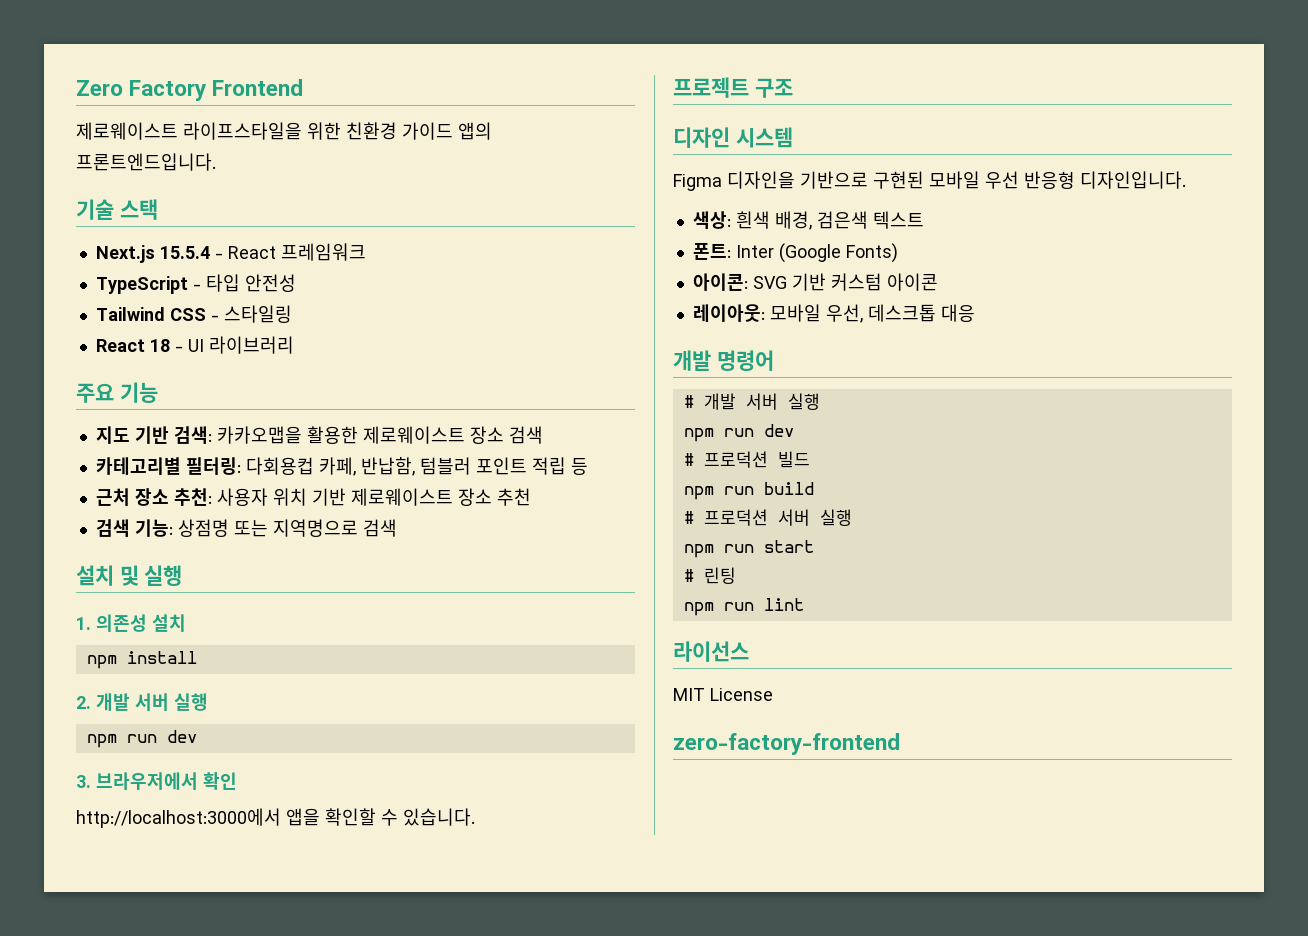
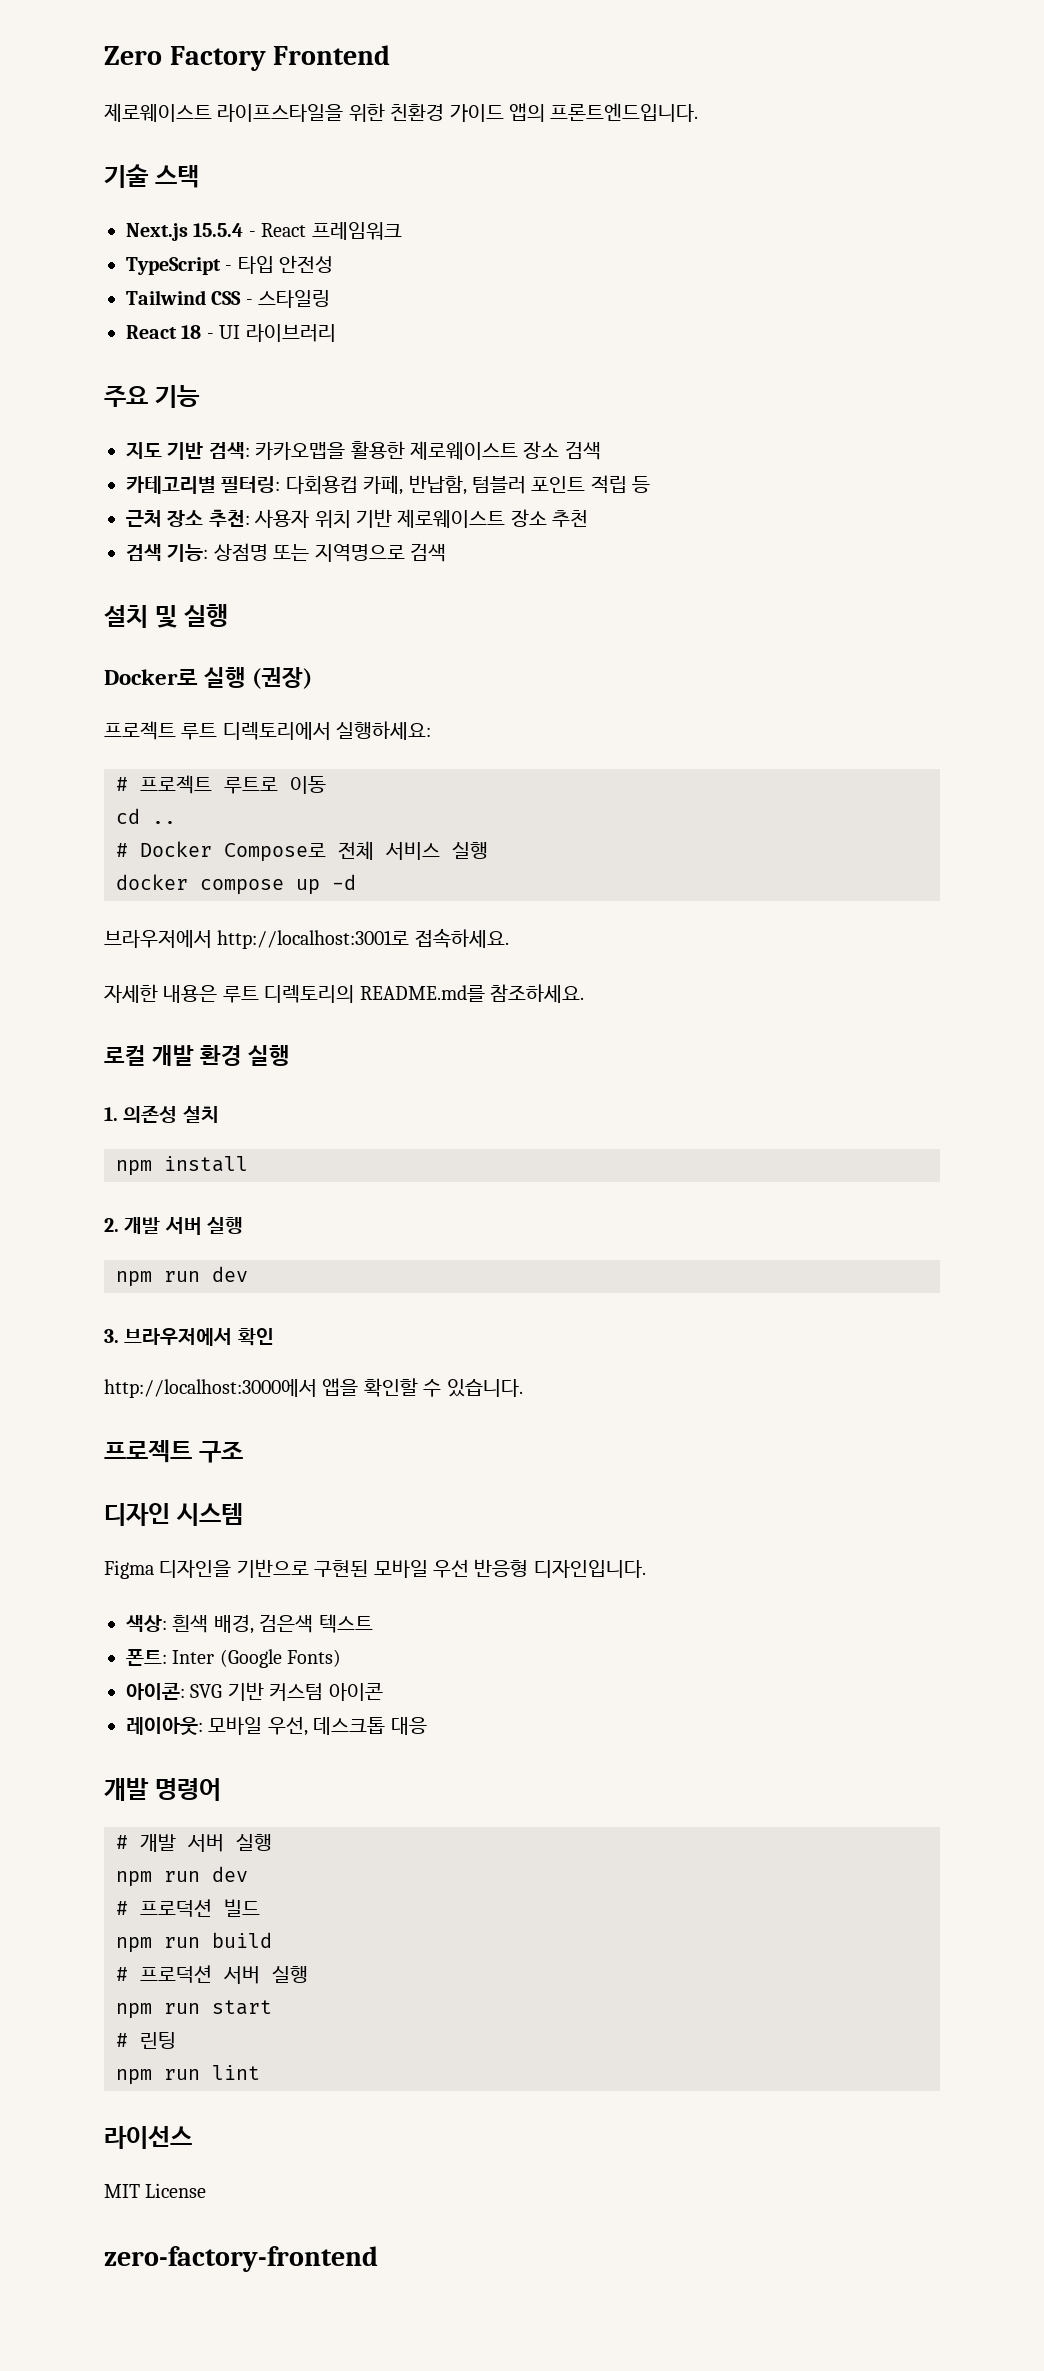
+ Docker로 실행 (권장)
+ 프로젝트 루트 디렉토리에서 실행하세요:
+ # 프로젝트 루트로 이동
+ cd ..
+ # Docker Compose로 전체 서비스 실행
+ docker compose up -d
+ 브라우저에서 http://localhost:3001로 접속하세요.
+ 자세한 내용은 루트 디렉토리의 README.md를 참조하세요.
+ 로컬 개발 환경 실행

